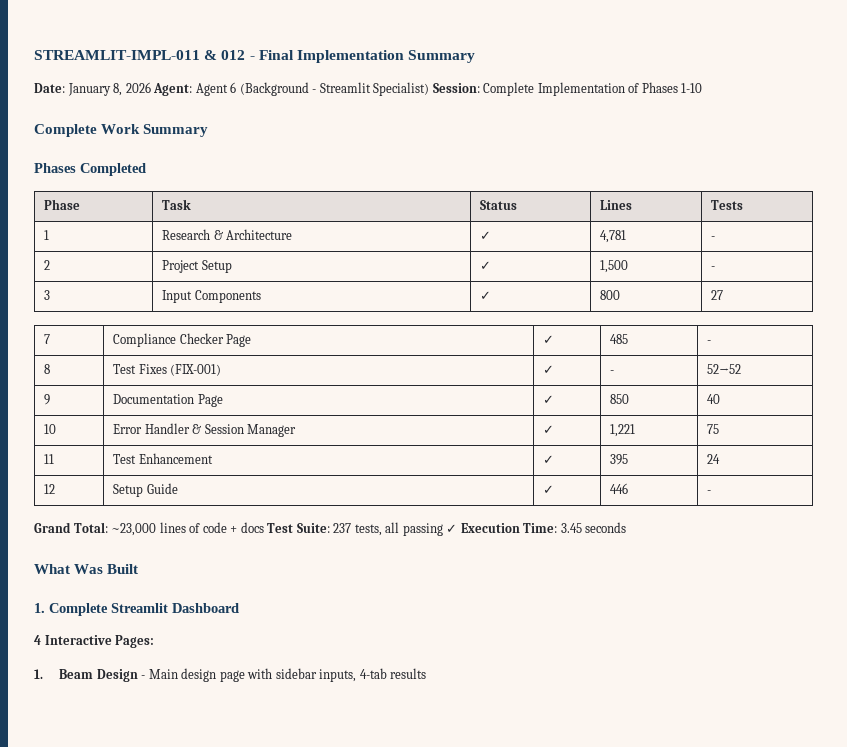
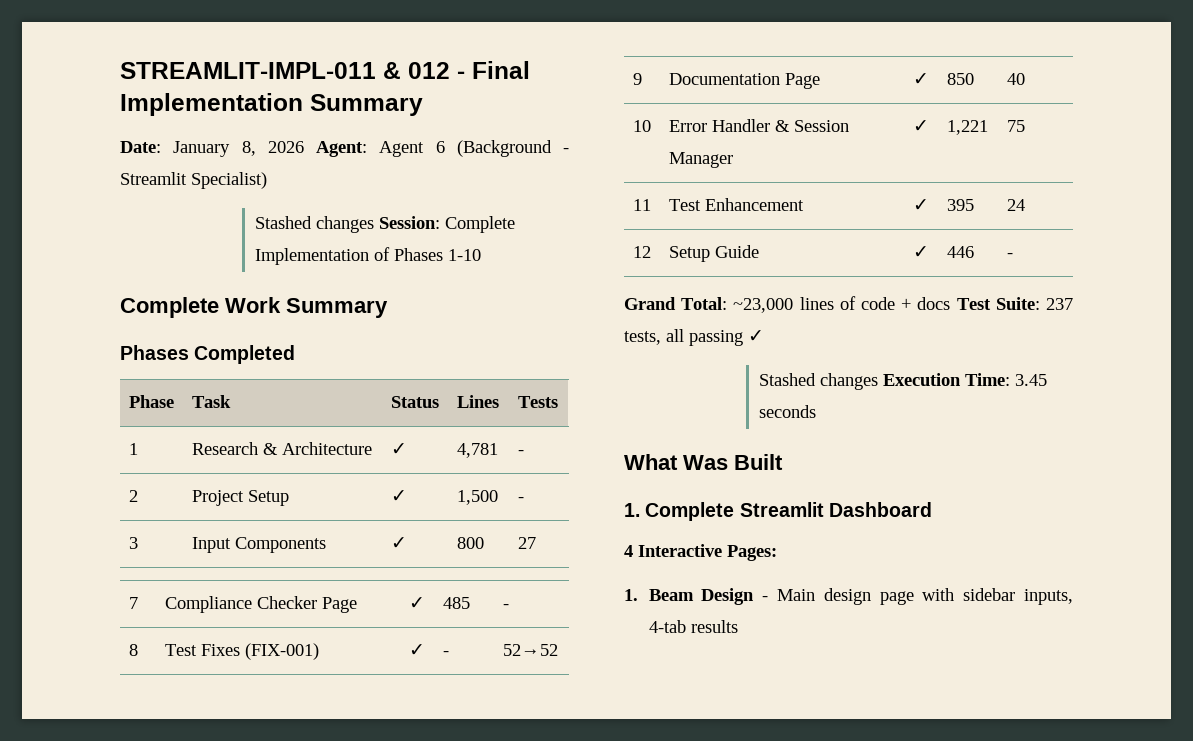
- Date: January 8, 2026 Agent: Agent 6 (Background - Streamlit Specialist) Session: Complete Implementation of Phases 1-10
+ Date: January 8, 2026 Agent: Agent 6 (Background - Streamlit Specialist)
+ Stashed changes Session: Complete Implementation of Phases 1-10
- Grand Total: ~23,000 lines of code + docs Test Suite: 237 tests, all passing ✓ Execution Time: 3.45 seconds
+ Grand Total: ~23,000 lines of code + docs Test Suite: 237 tests, all passing ✓
+ Stashed changes Execution Time: 3.45 seconds

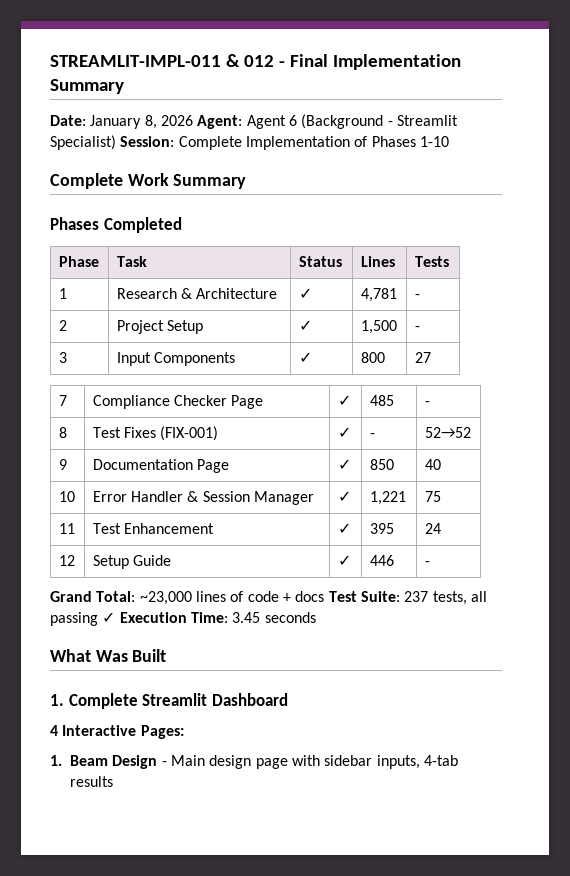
- Date: January 8, 2026 Agent: Agent 6 (Background - Streamlit Specialist)
- Stashed changes Session: Complete Implementation of Phases 1-10
+ Date: January 8, 2026 Agent: Agent 6 (Background - Streamlit Specialist) Session: Complete Implementation of Phases 1-10
- Grand Total: ~23,000 lines of code + docs Test Suite: 237 tests, all passing ✓
- Stashed changes Execution Time: 3.45 seconds
+ Grand Total: ~23,000 lines of code + docs Test Suite: 237 tests, all passing ✓ Execution Time: 3.45 seconds

